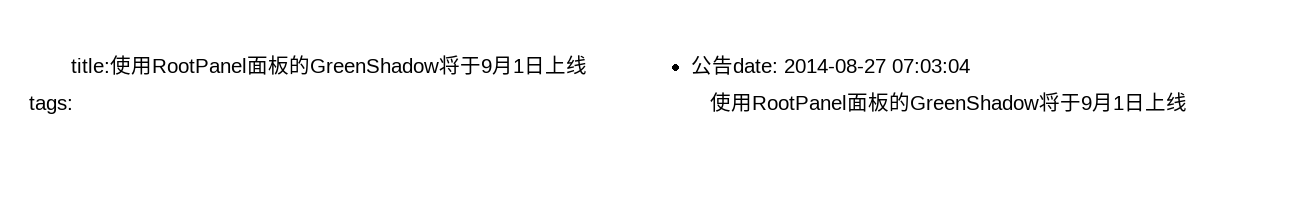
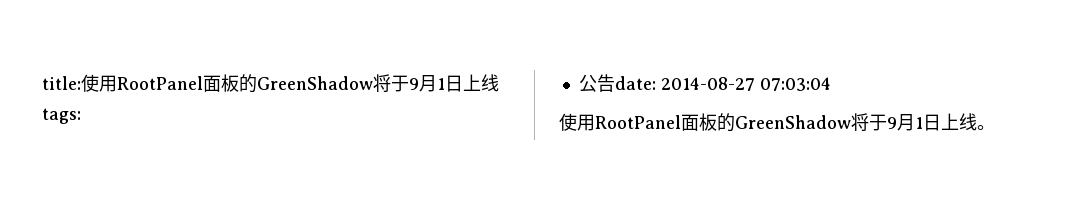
  公告date: 2014-08-27 07:03:04
- 使用RootPanel面板的GreenShadow将于9月1日上线
+ 使用RootPanel面板的GreenShadow将于9月1日上线。

